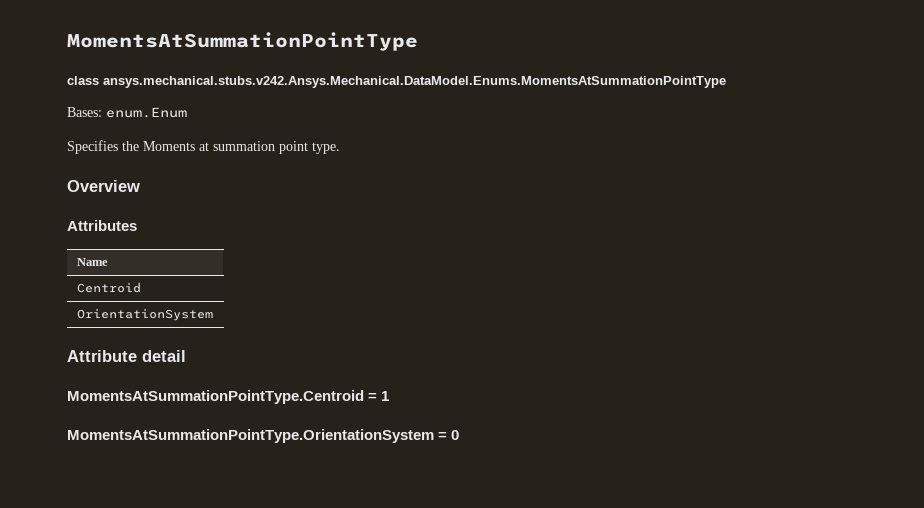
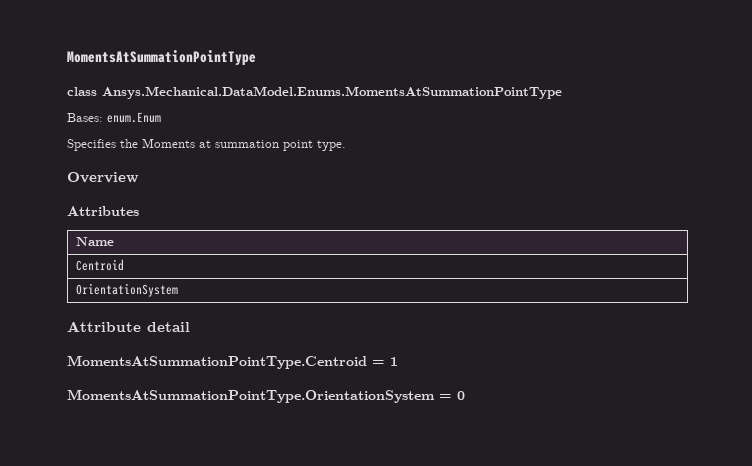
- class ansys.mechanical.stubs.v242.Ansys.Mechanical.DataModel.Enums.MomentsAtSummationPointType
+ class Ansys.Mechanical.DataModel.Enums.MomentsAtSummationPointType

